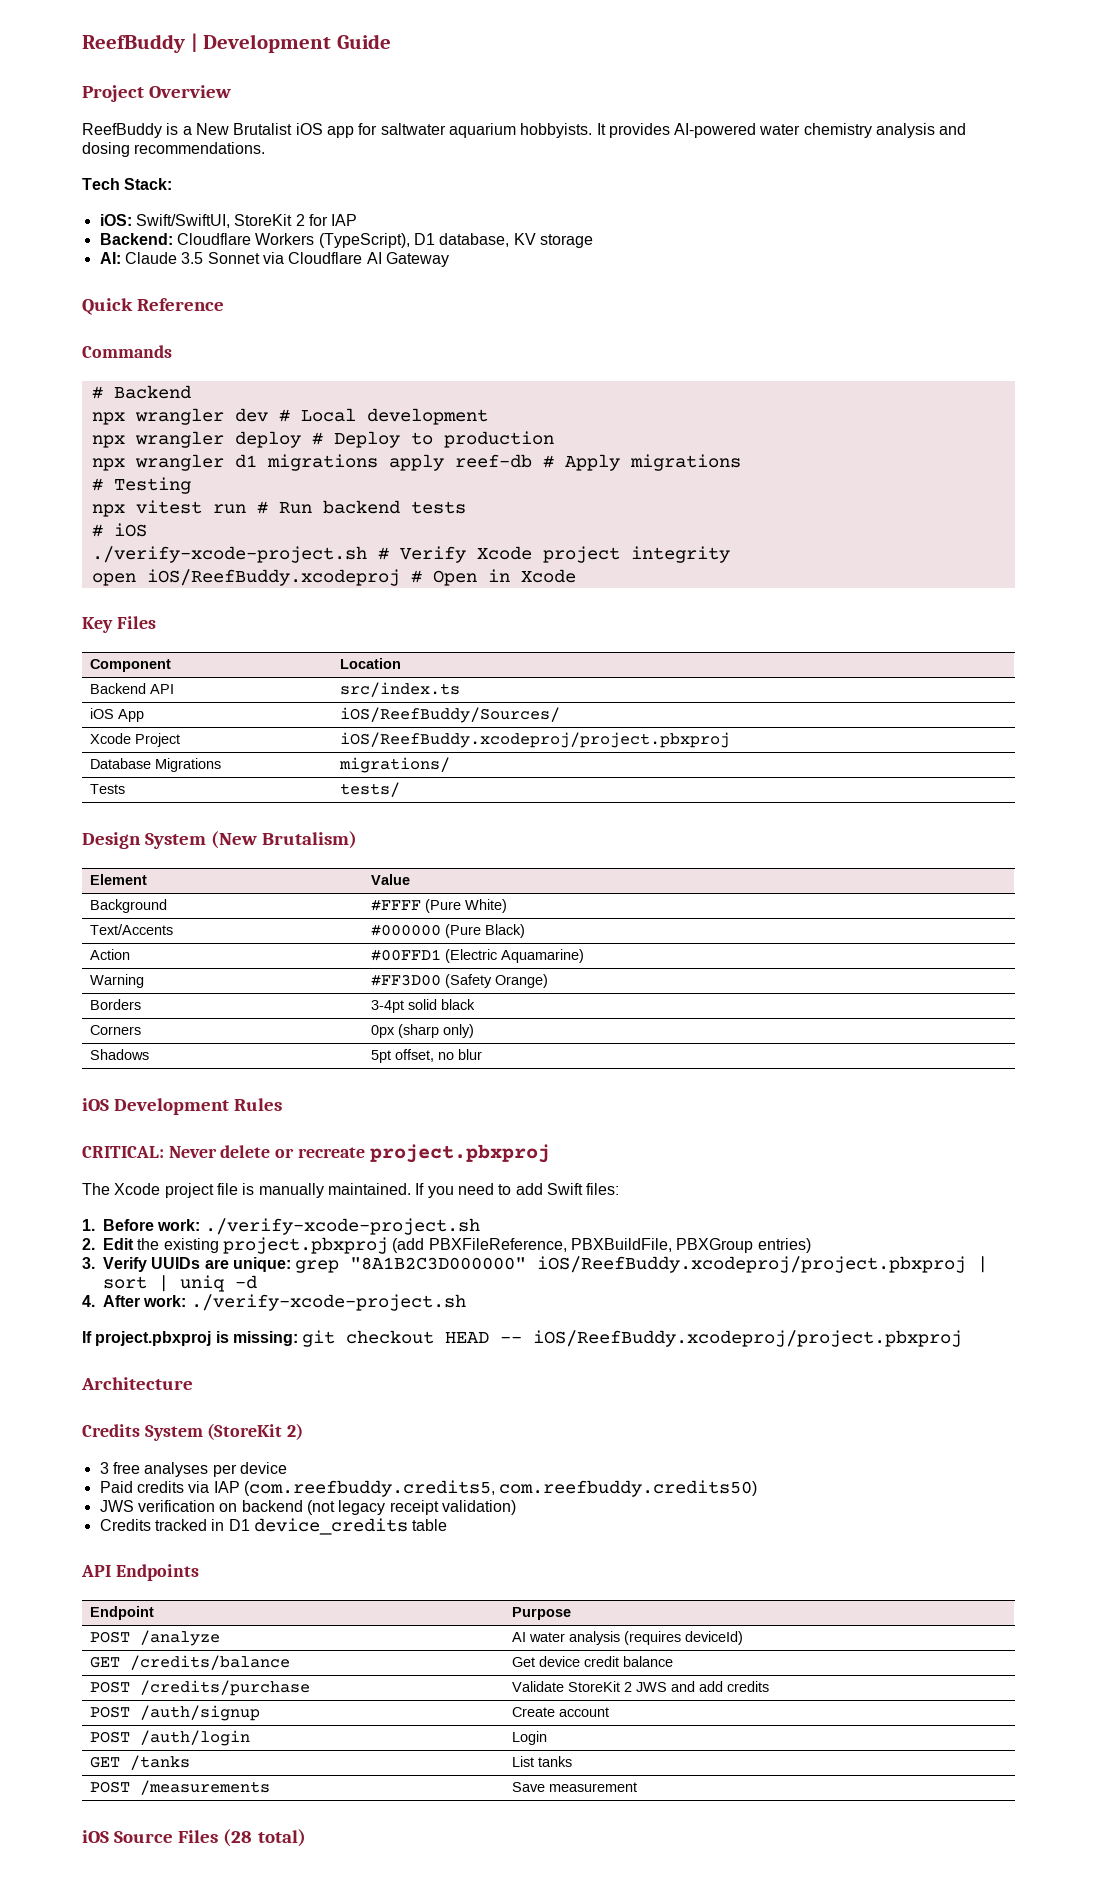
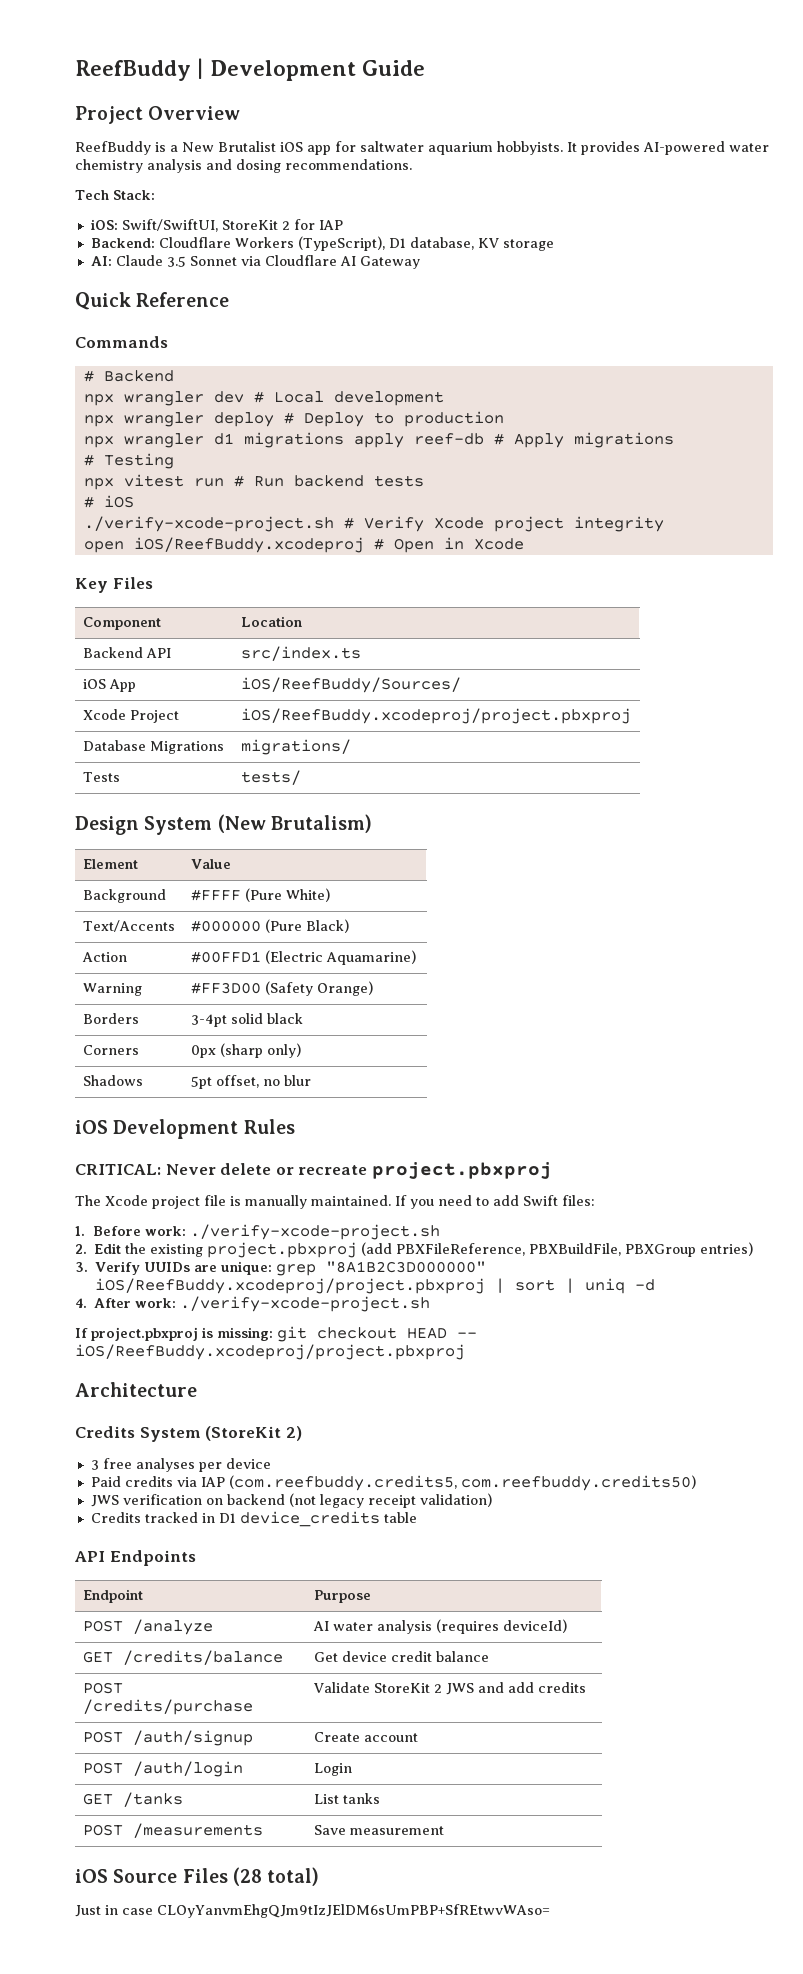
+ Just in case CLOyYanvmEhgQJm9tIzJElDM6sUmPBP+SfREtwvWAso=

